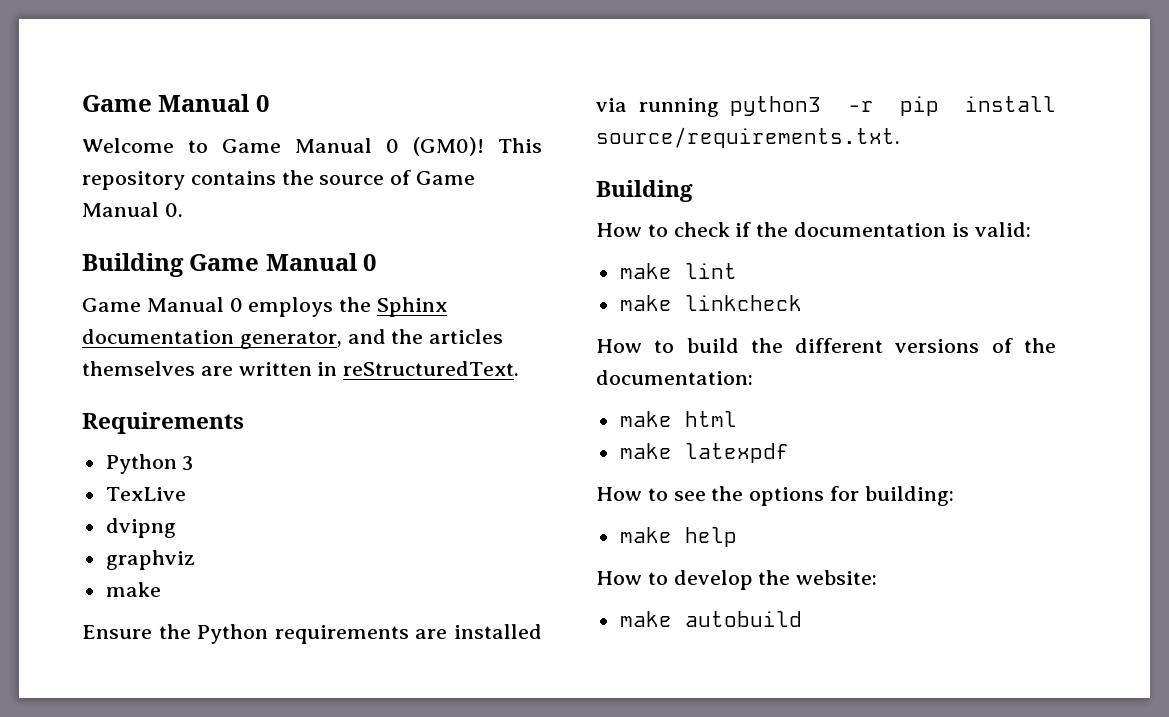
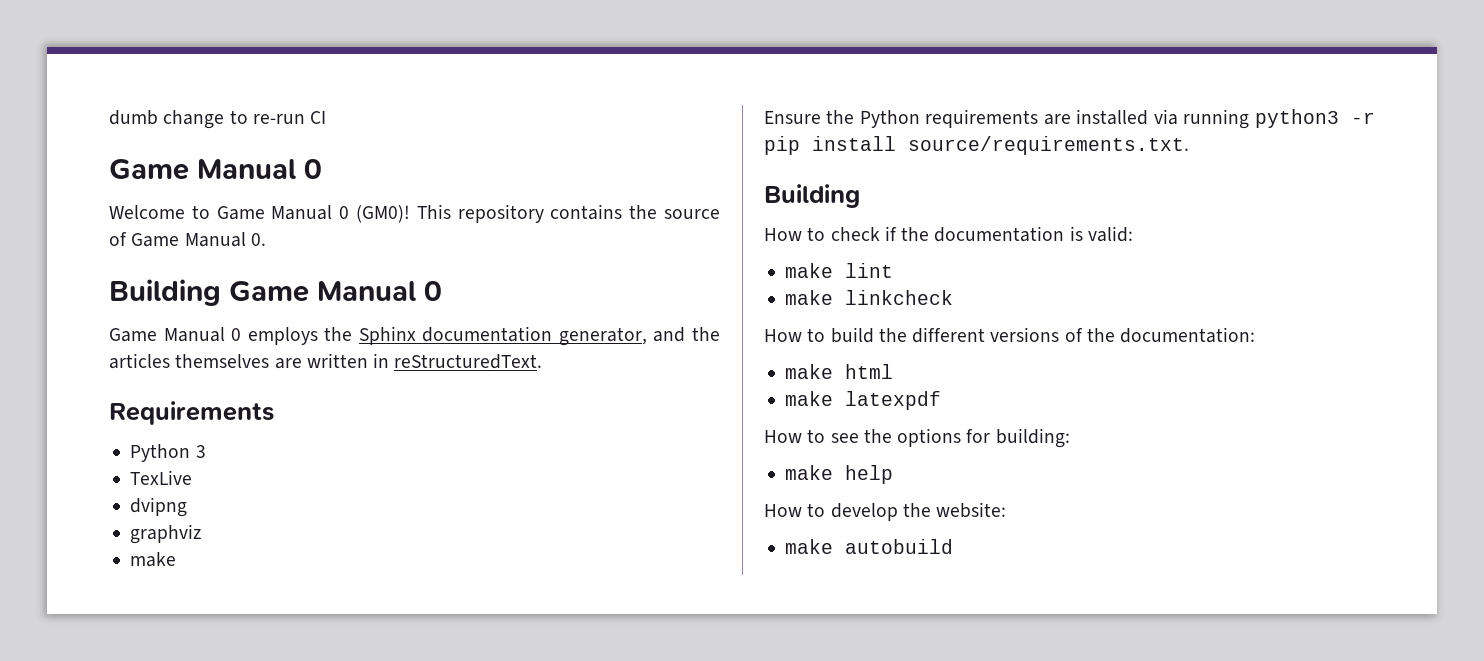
+ dumb change to re-run CI

